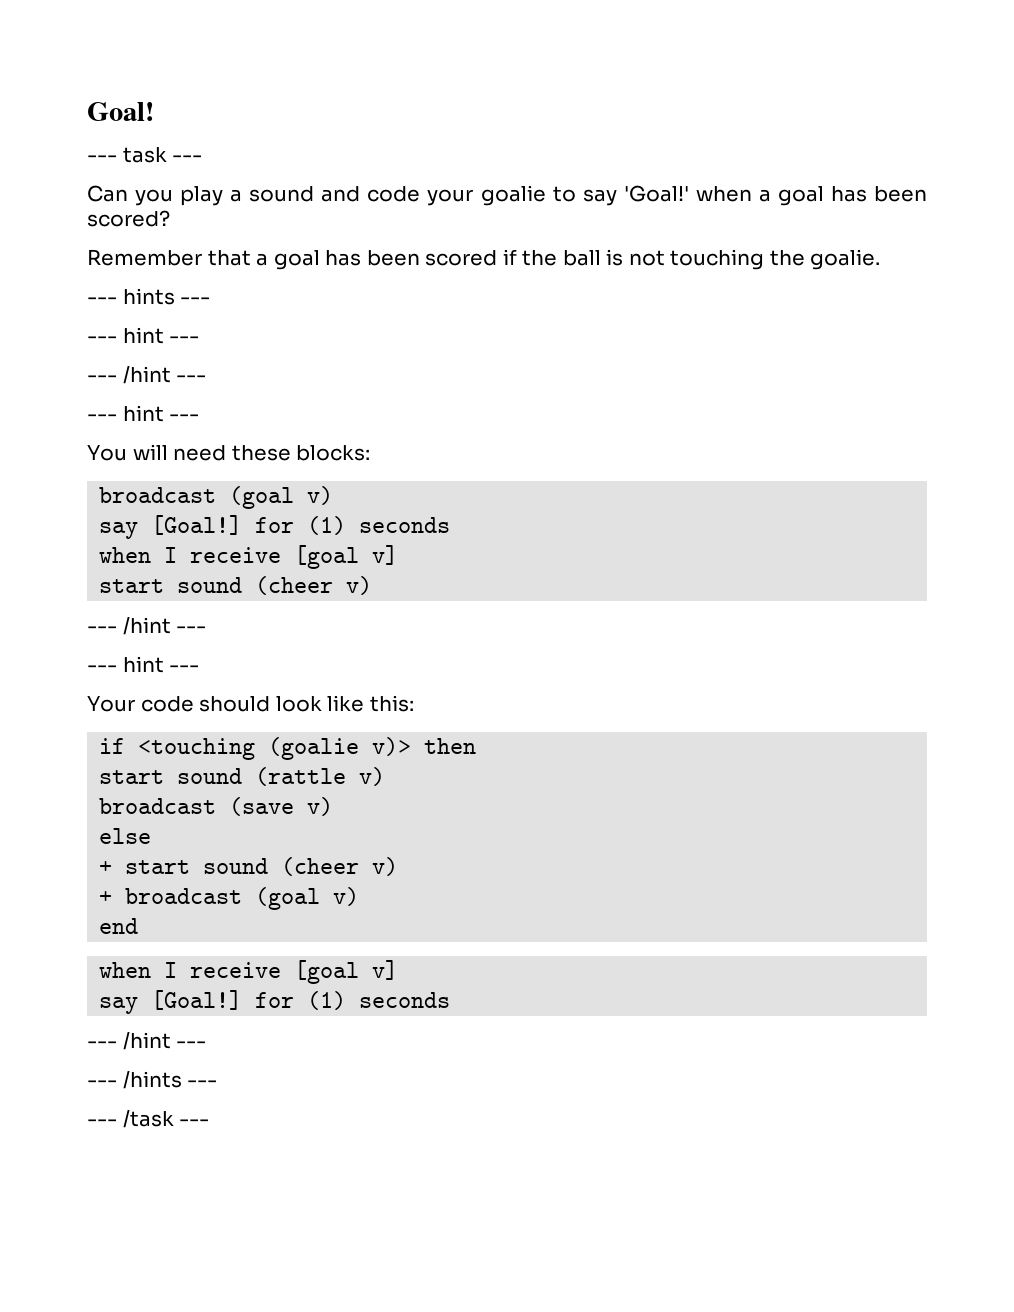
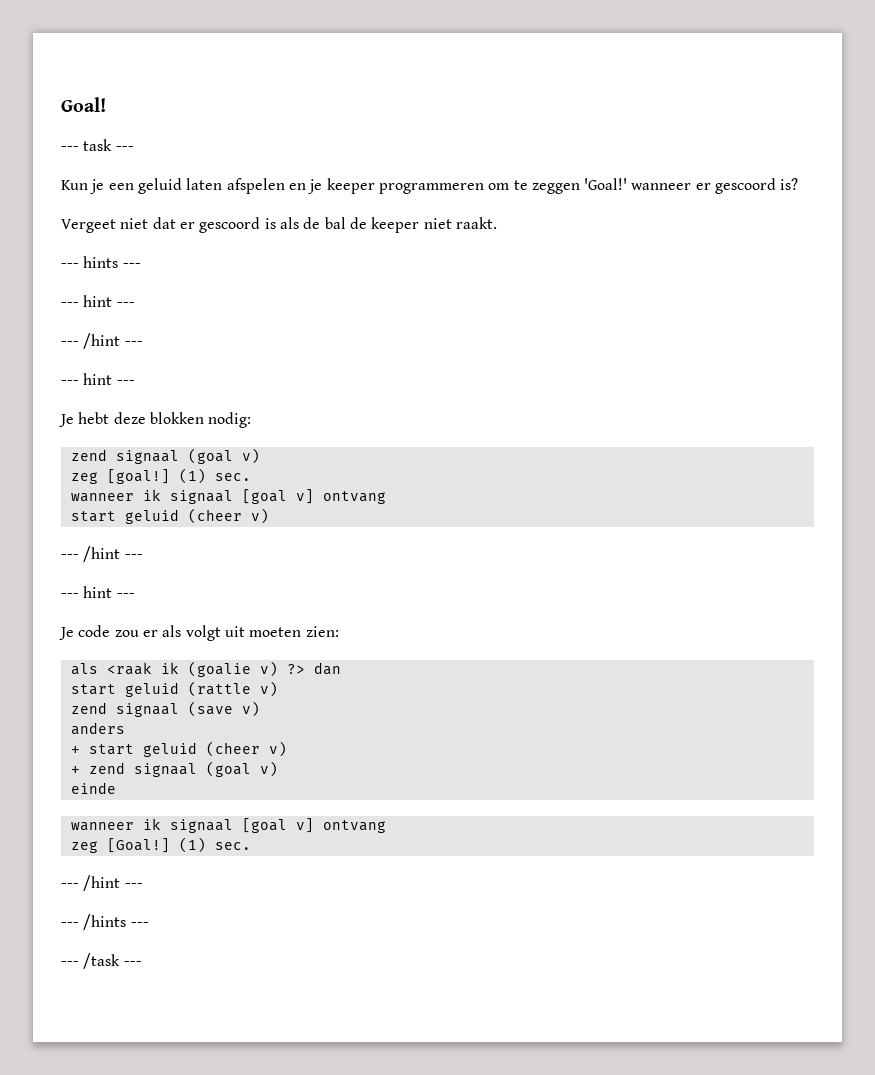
- Can you play a sound and code your goalie to say 'Goal!' when a goal has been scored?
- Remember that a goal has been scored if the ball is not touching the goalie.
+ Kun je een geluid laten afspelen en je keeper programmeren om te zeggen 'Goal!' wanneer er gescoord is?
+ Vergeet niet dat er gescoord is als de bal de keeper niet raakt.
- You will need these blocks:
- broadcast (goal v)
- say [Goal!] for (1) seconds
- when I receive [goal v]
- start sound (cheer v)
+ Je hebt deze blokken nodig:
+ zend signaal (goal v)
+ zeg [goal!] (1) sec.
+ wanneer ik signaal [goal v] ontvang
+ start geluid (cheer v)
- Your code should look like this:
- if <touching (goalie v)> then
- start sound (rattle v)
+ Je code zou er als volgt uit moeten zien:
+ als <raak ik (goalie v) ?> dan
+ start geluid (rattle v)
- broadcast (save v)
+ zend signaal (save v)
- else
+ anders
- + start sound (cheer v)
+ + start geluid (cheer v)
- + broadcast (goal v)
- end
- when I receive [goal v]
- say [Goal!] for (1) seconds
+ + zend signaal (goal v)
+ einde
+ wanneer ik signaal [goal v] ontvang
+ zeg [Goal!] (1) sec.

